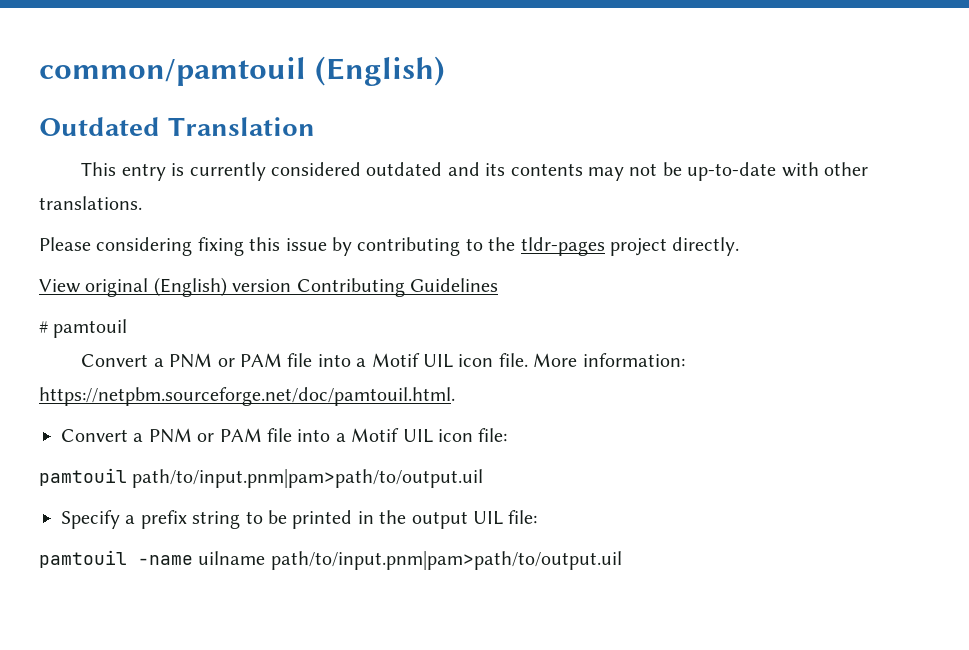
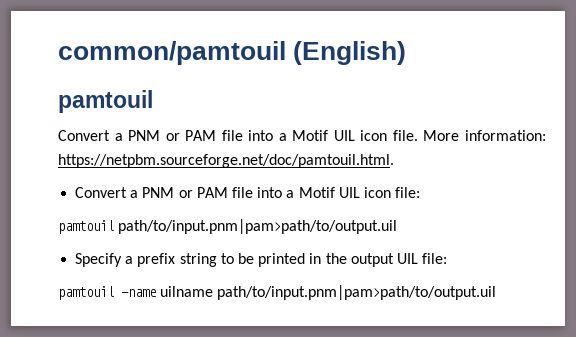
  common/pamtouil (English)
- Outdated Translation
- This entry is currently considered outdated and its contents may not be up-to-date with other translations.
- Please considering fixing this issue by contributing to the tldr-pages project directly.
- View original (English) version Contributing Guidelines
- # pamtouil
+ pamtouil

